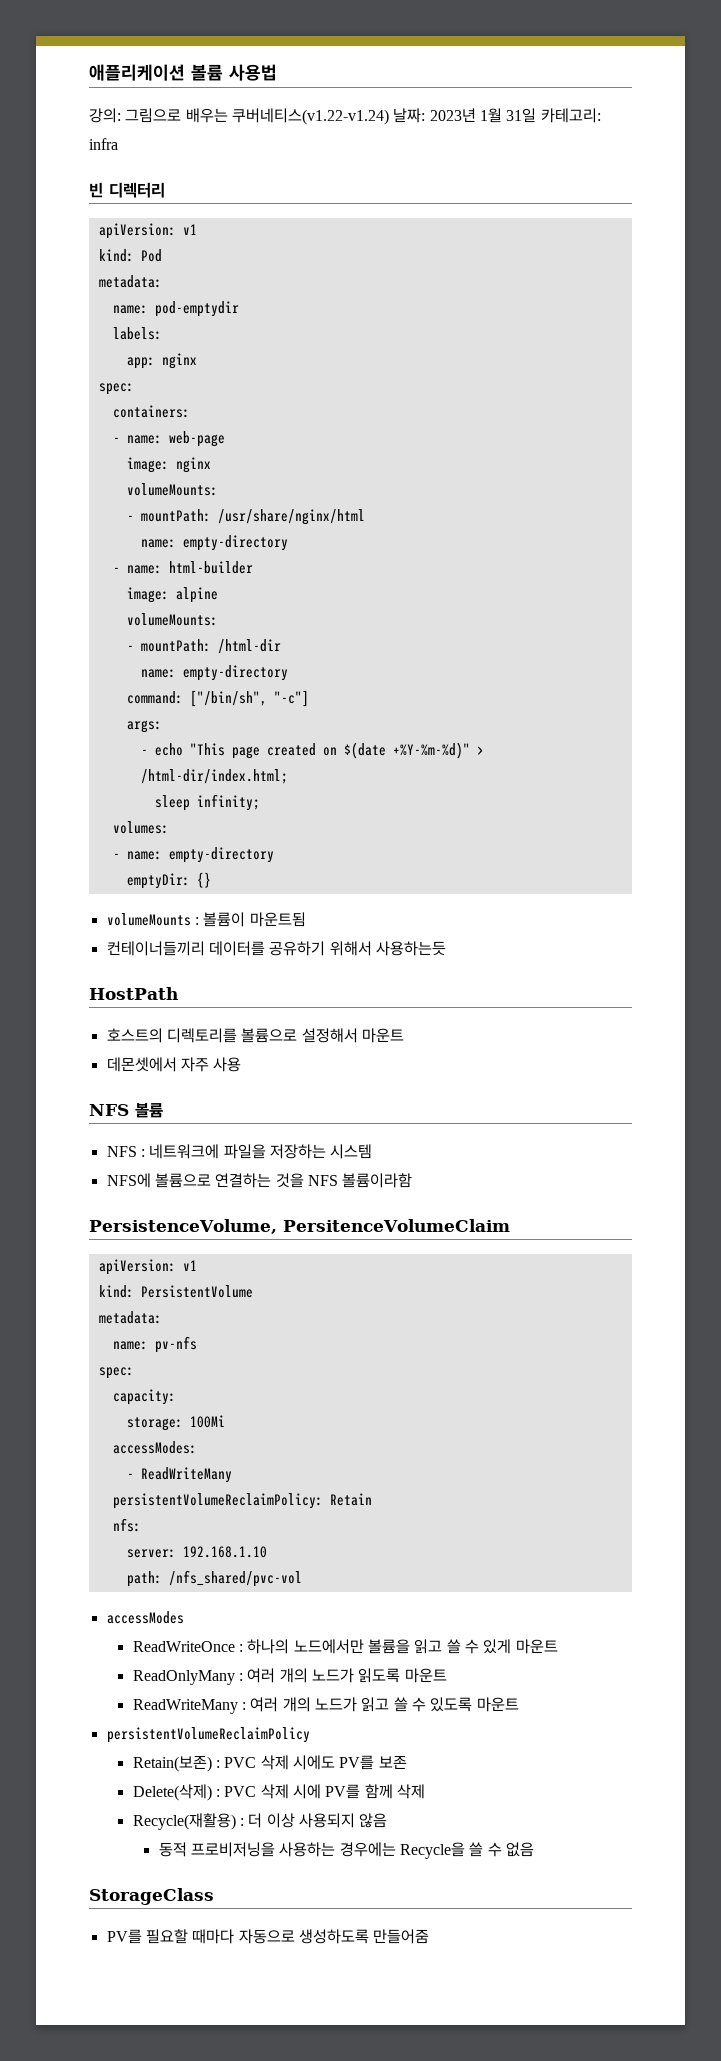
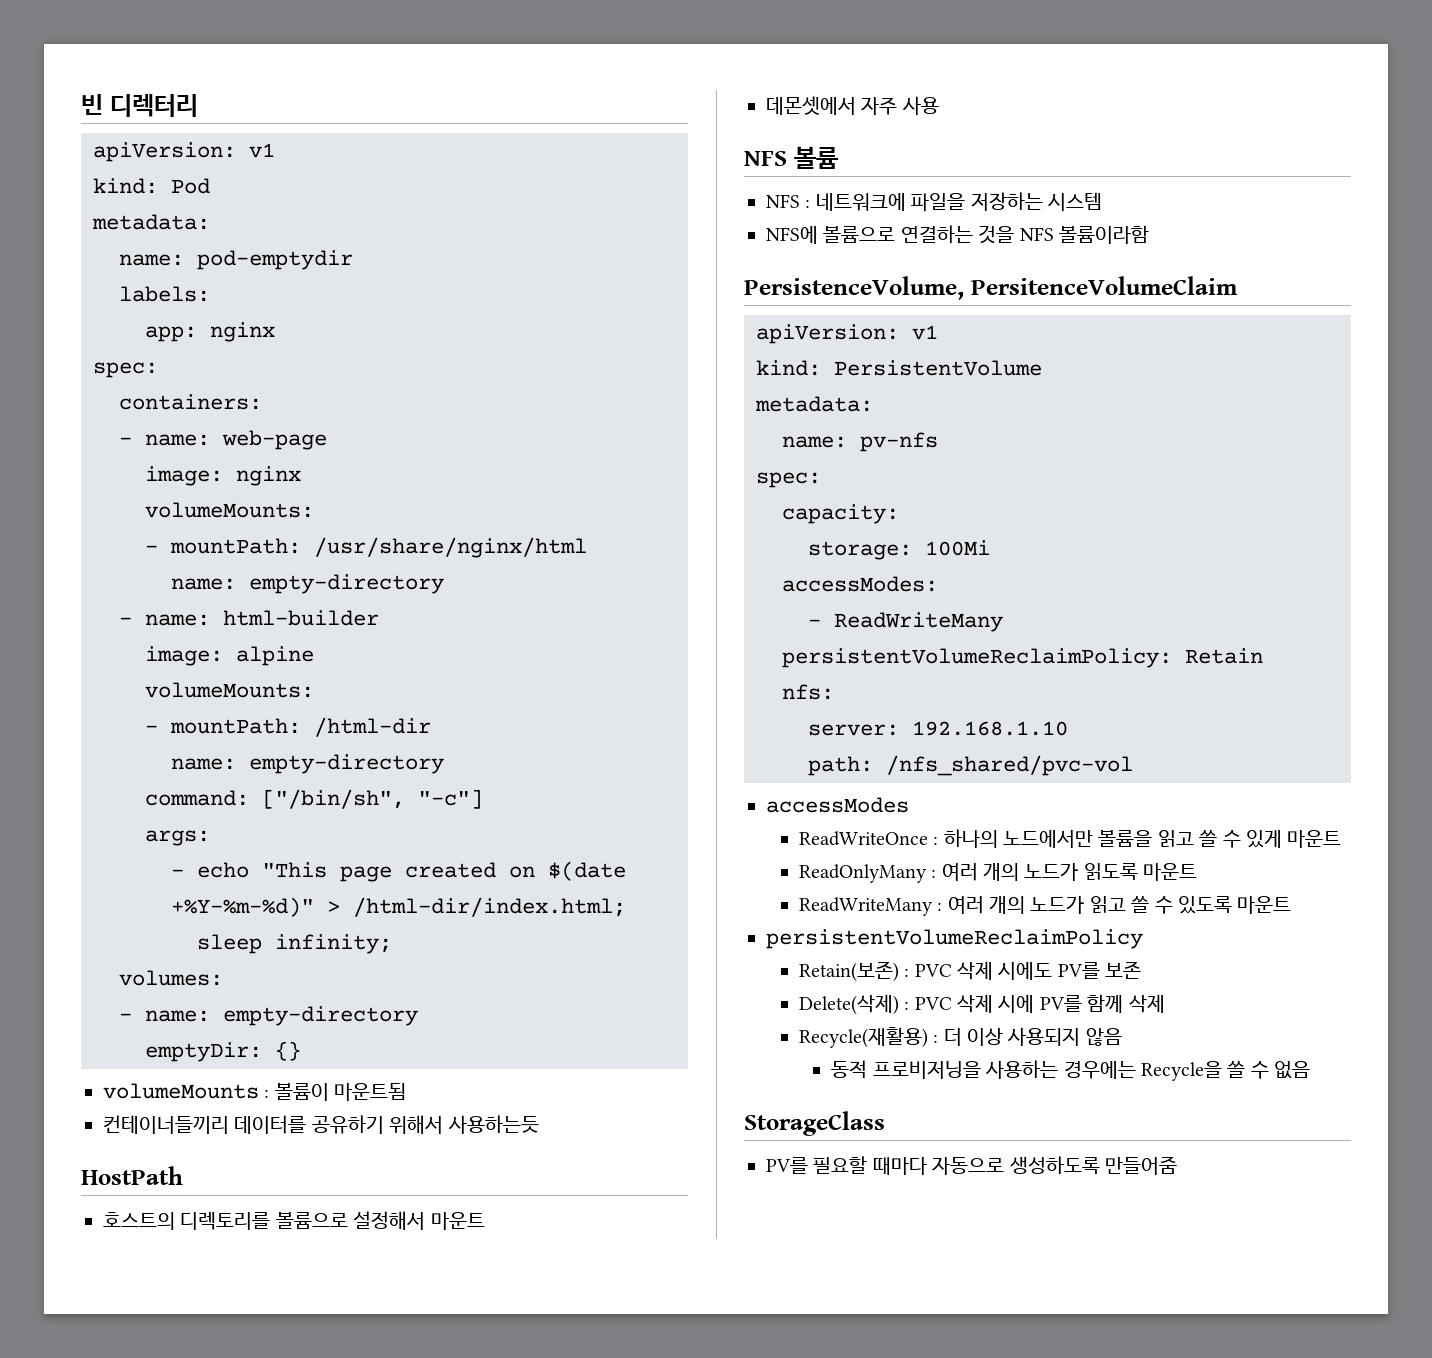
- 애플리케이션 볼륨 사용법
- 강의: 그림으로 배우는 쿠버네티스(v1.22-v1.24) 날짜: 2023년 1월 31일 카테고리: infra

